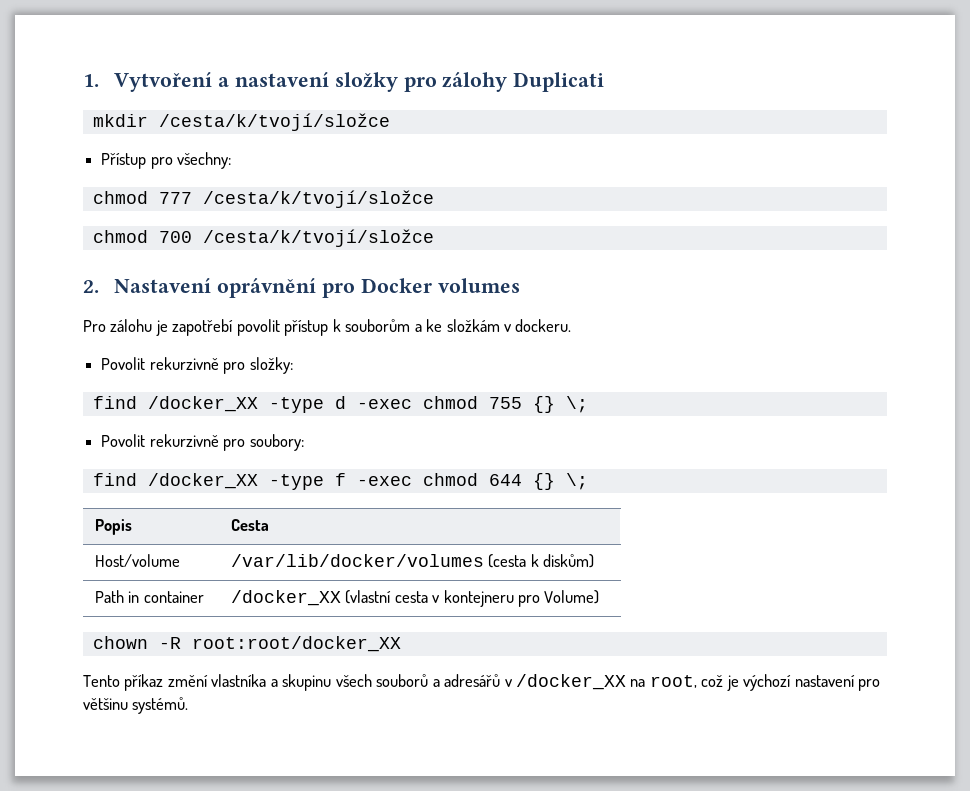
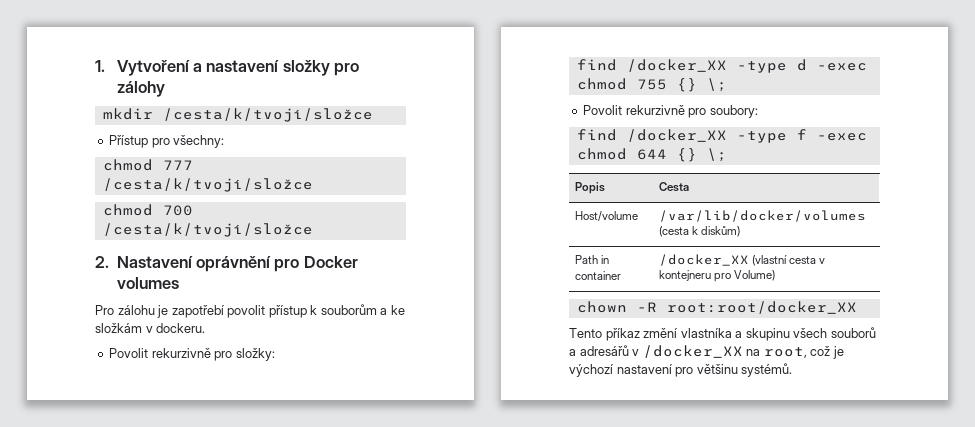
- 1. Vytvoření a nastavení složky pro zálohy Duplicati
+ 1. Vytvoření a nastavení složky pro zálohy

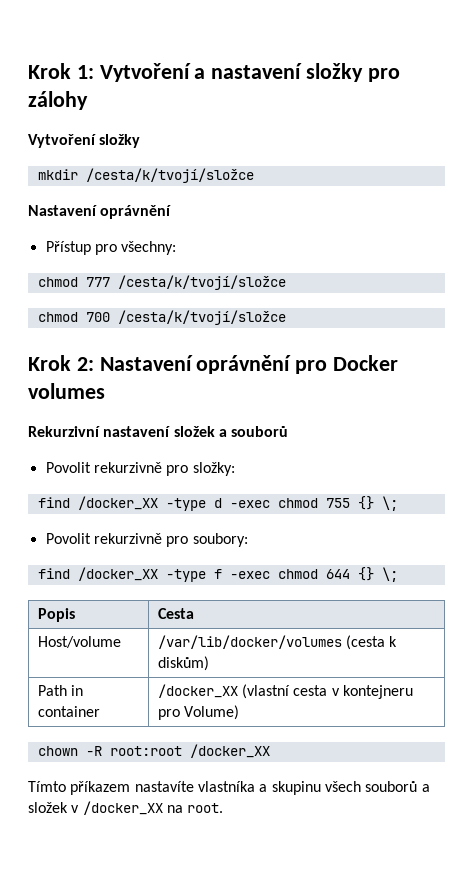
- 1. Vytvoření a nastavení složky pro zálohy
+ Krok 1: Vytvoření a nastavení složky pro zálohy
+ Vytvoření složky
  mkdir /cesta/k/tvojí/složce
+ Nastavení oprávnění
- 2. Nastavení oprávnění pro Docker volumes
+ Krok 2: Nastavení oprávnění pro Docker volumes
- Pro zálohu je zapotřebí povolit přístup k souborům a ke složkám v dockeru.
+ Rekurzivní nastavení složek a souborů
- chown -R root:root/docker_XX
- Tento příkaz změní vlastníka a skupinu všech souborů a adresářů v /docker_XX na root, což je výchozí nastavení pro většinu systémů.
+ chown -R root:root /docker_XX
+ Tímto příkazem nastavíte vlastníka a skupinu všech souborů a složek v /docker_XX na root.

